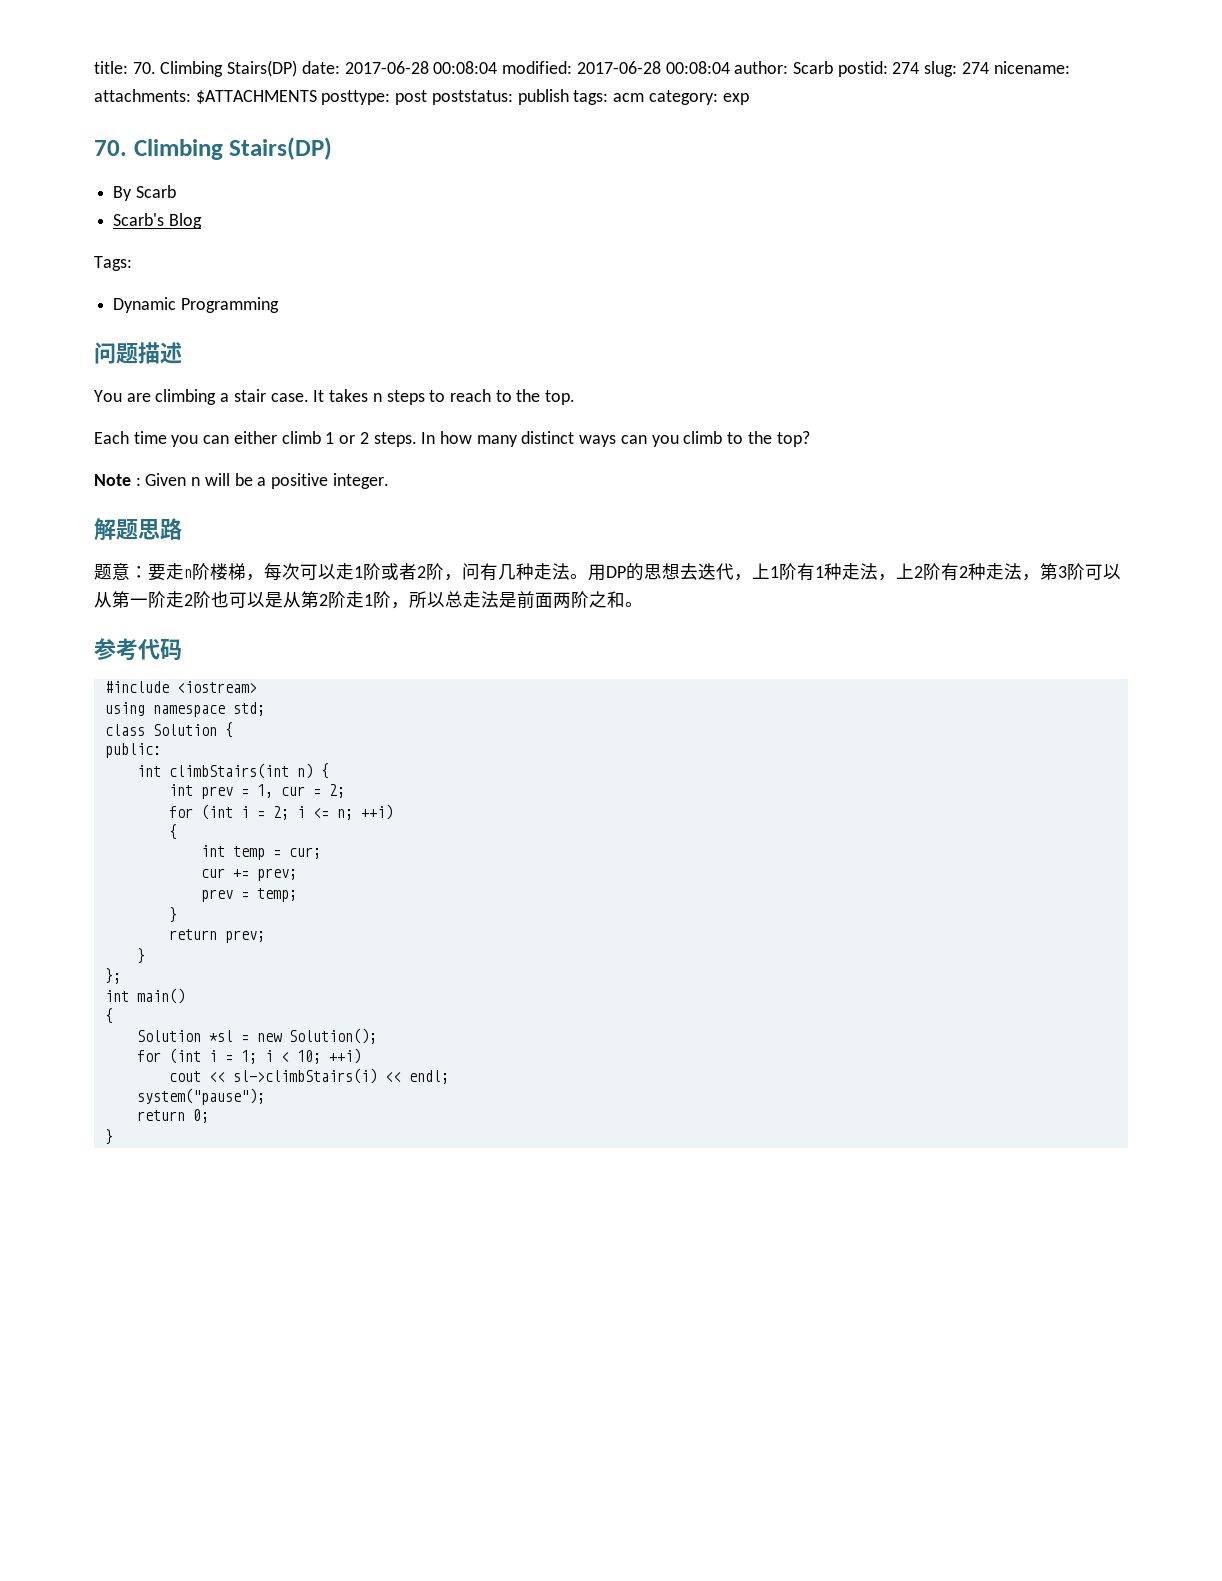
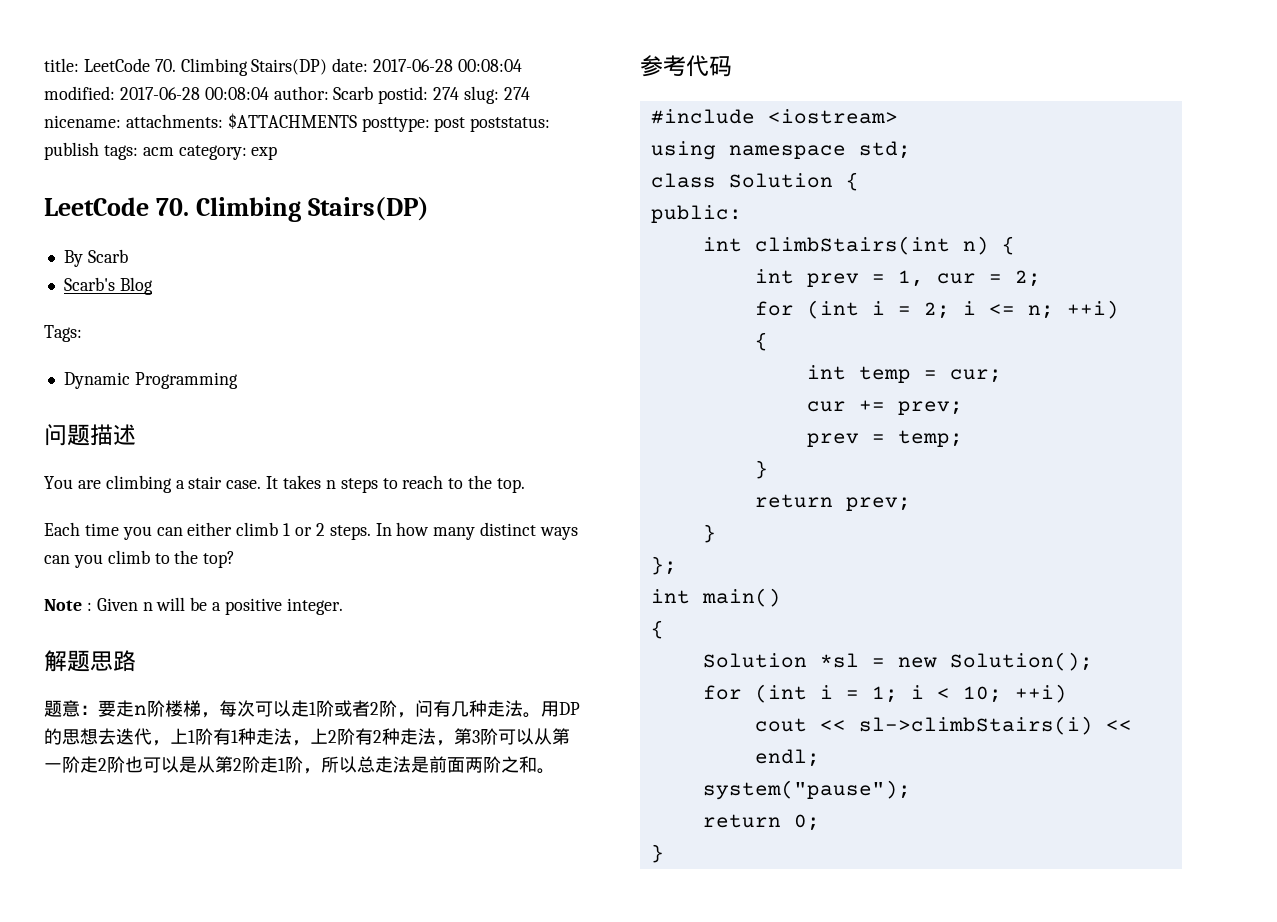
- title: 70. Climbing Stairs(DP) date: 2017-06-28 00:08:04 modified: 2017-06-28 00:08:04 author: Scarb postid: 274 slug: 274 nicename: attachments: $ATTACHMENTS posttype: post poststatus: publish tags: acm category: exp
- 70. Climbing Stairs(DP)
+ title: LeetCode 70. Climbing Stairs(DP) date: 2017-06-28 00:08:04 modified: 2017-06-28 00:08:04 author: Scarb postid: 274 slug: 274 nicename: attachments: $ATTACHMENTS posttype: post poststatus: publish tags: acm category: exp
+ LeetCode 70. Climbing Stairs(DP)

